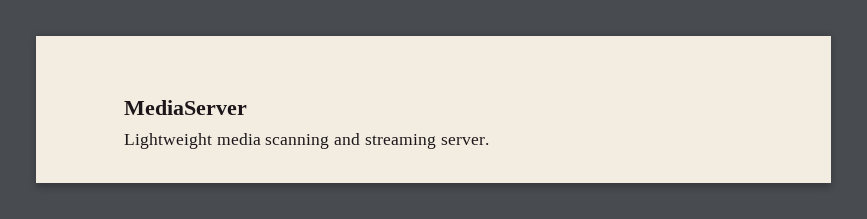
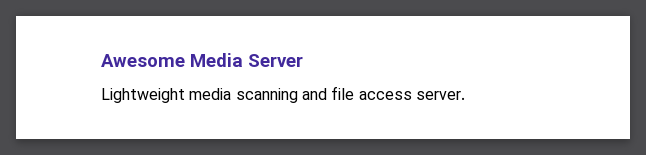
- MediaServer
+ Awesome Media Server
- Lightweight media scanning and streaming server.
+ Lightweight media scanning and file access server.

